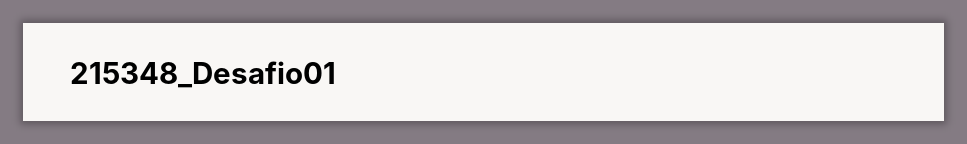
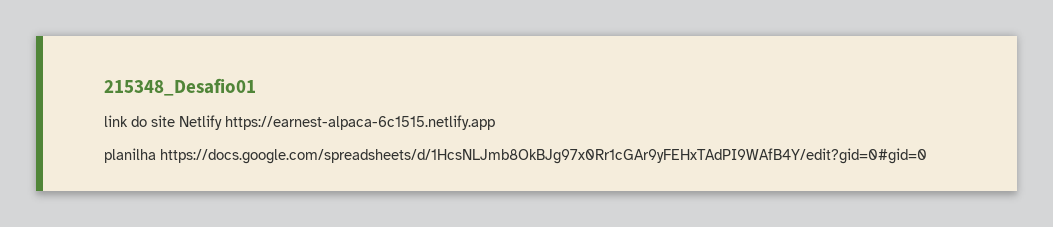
+ link do site Netlify https://earnest-alpaca-6c1515.netlify.app
+ planilha https://docs.google.com/spreadsheets/d/1HcsNLJmb8OkBJg97x0Rr1cGAr9yFEHxTAdPI9WAfB4Y/edit?gid=0#gid=0

